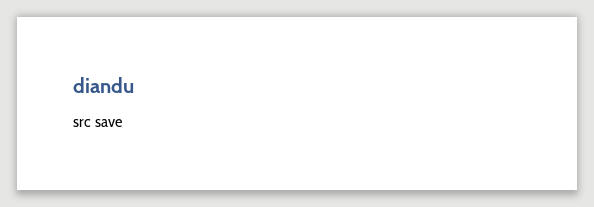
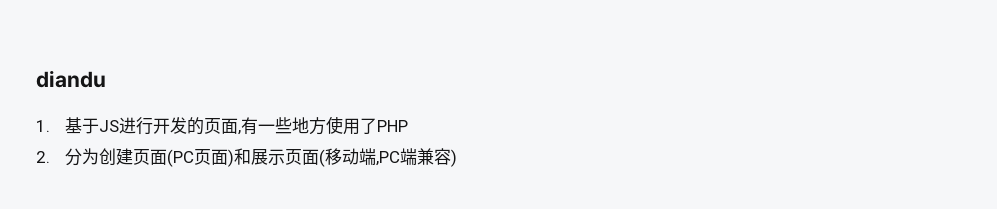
- src save
+ 1.基于JS进行开发的页面,有一些地方使用了PHP
+ 2.分为创建页面(PC页面)和展示页面(移动端,PC端兼容)

